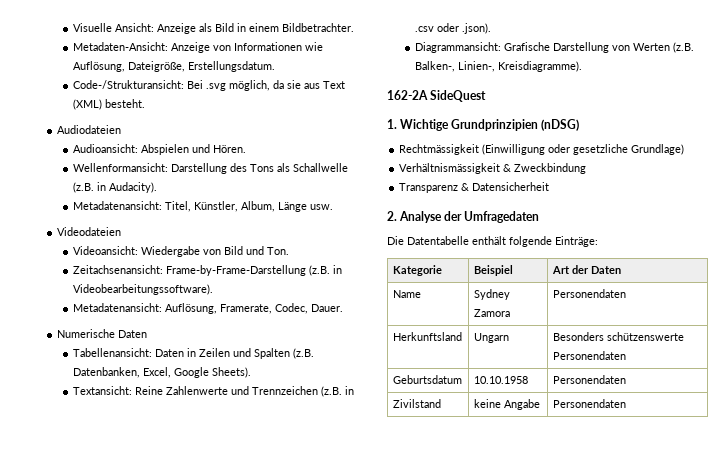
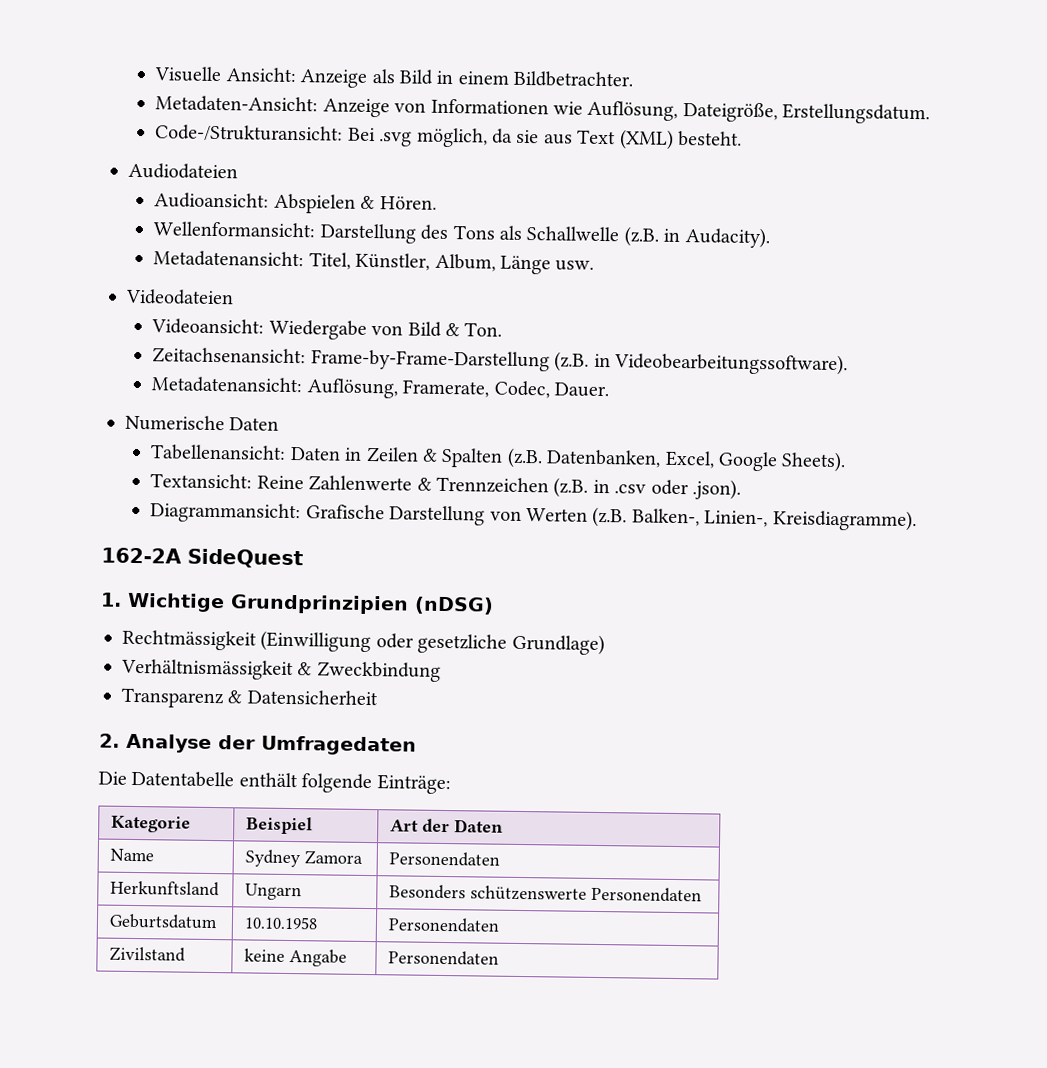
- Audioansicht: Abspielen und Hören.
+ Audioansicht: Abspielen & Hören.
- Videoansicht: Wiedergabe von Bild und Ton.
+ Videoansicht: Wiedergabe von Bild & Ton.
- Tabellenansicht: Daten in Zeilen und Spalten (z.B. Datenbanken, Excel, Google Sheets).
+ Tabellenansicht: Daten in Zeilen & Spalten (z.B. Datenbanken, Excel, Google Sheets).
- Textansicht: Reine Zahlenwerte und Trennzeichen (z.B. in .csv oder .json).
+ Textansicht: Reine Zahlenwerte & Trennzeichen (z.B. in .csv oder .json).

